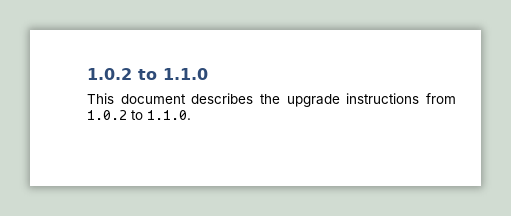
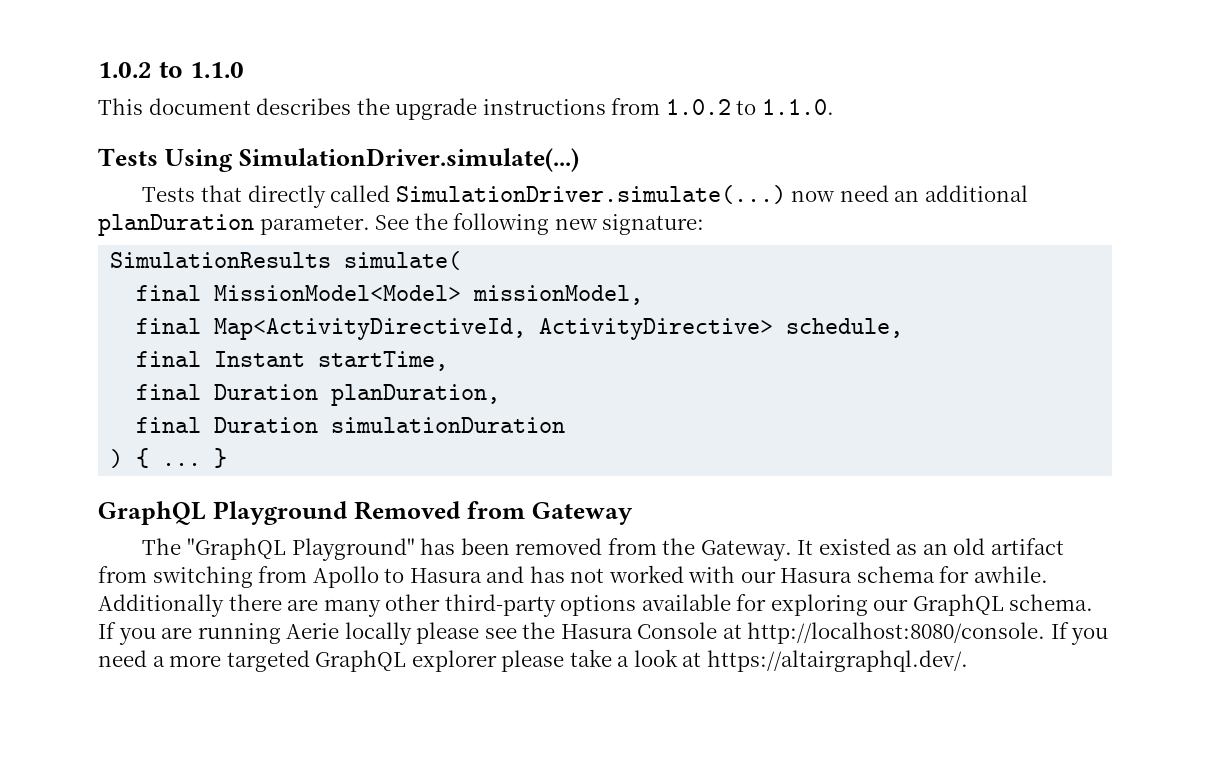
+ Tests Using SimulationDriver.simulate(...)
+ Tests that directly called SimulationDriver.simulate(...) now need an additional planDuration parameter. See the following new signature:
+ SimulationResults simulate(
+ final MissionModel<Model> missionModel,
+ final Map<ActivityDirectiveId, ActivityDirective> schedule,
+ final Instant startTime,
+ final Duration planDuration,
+ final Duration simulationDuration
+ ) { ... }
+ GraphQL Playground Removed from Gateway
+ The "GraphQL Playground" has been removed from the Gateway. It existed as an old artifact from switching from Apollo to Hasura and has not worked with our Hasura schema for awhile. Additionally there are many other third-party options available for exploring our GraphQL schema. If you are running Aerie locally please see the Hasura Console at http://localhost:8080/console. If you need a more targeted GraphQL explorer please take a look at https://altairgraphql.dev/.

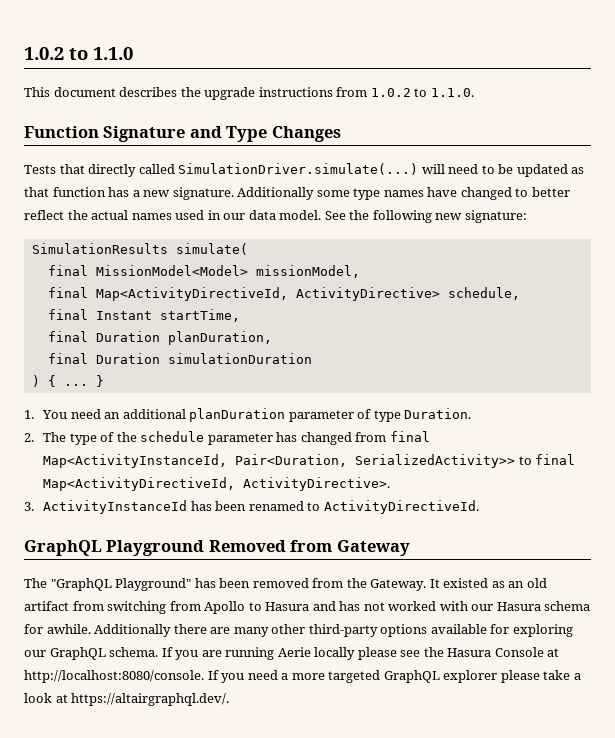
- Tests Using SimulationDriver.simulate(...)
+ Function Signature and Type Changes
- Tests that directly called SimulationDriver.simulate(...) now need an additional planDuration parameter.
+ Tests that directly called SimulationDriver.simulate(...) will need to be updated as that function has a new signature. Additionally some type names have changed to better reflect the actual names used in our data model.
+ 1. You need an additional planDuration parameter of type Duration.
+ 2. The type of the schedule parameter has changed from final Map<ActivityInstanceId, Pair<Duration, SerializedActivity>> to final Map<ActivityDirectiveId, ActivityDirective>.
+ 3. ActivityInstanceId has been renamed to ActivityDirectiveId.

